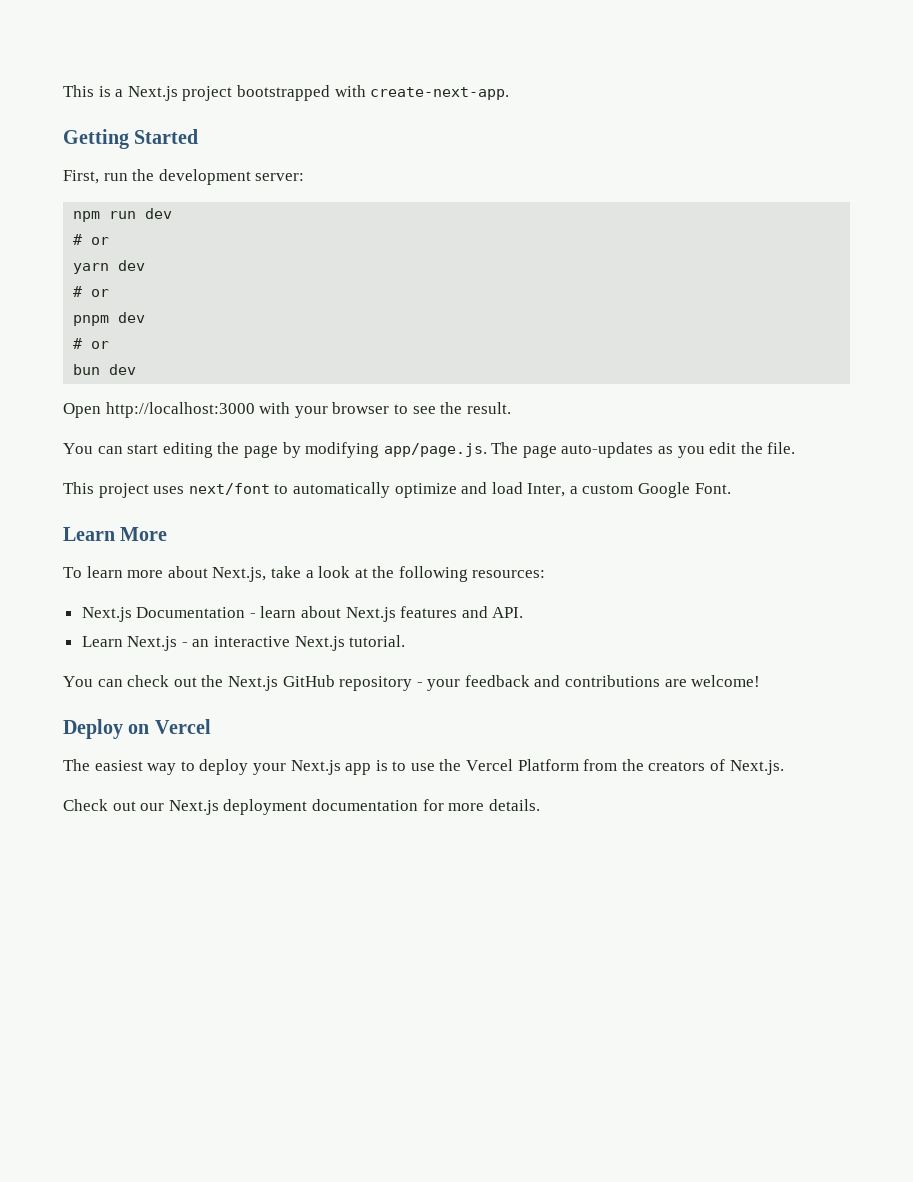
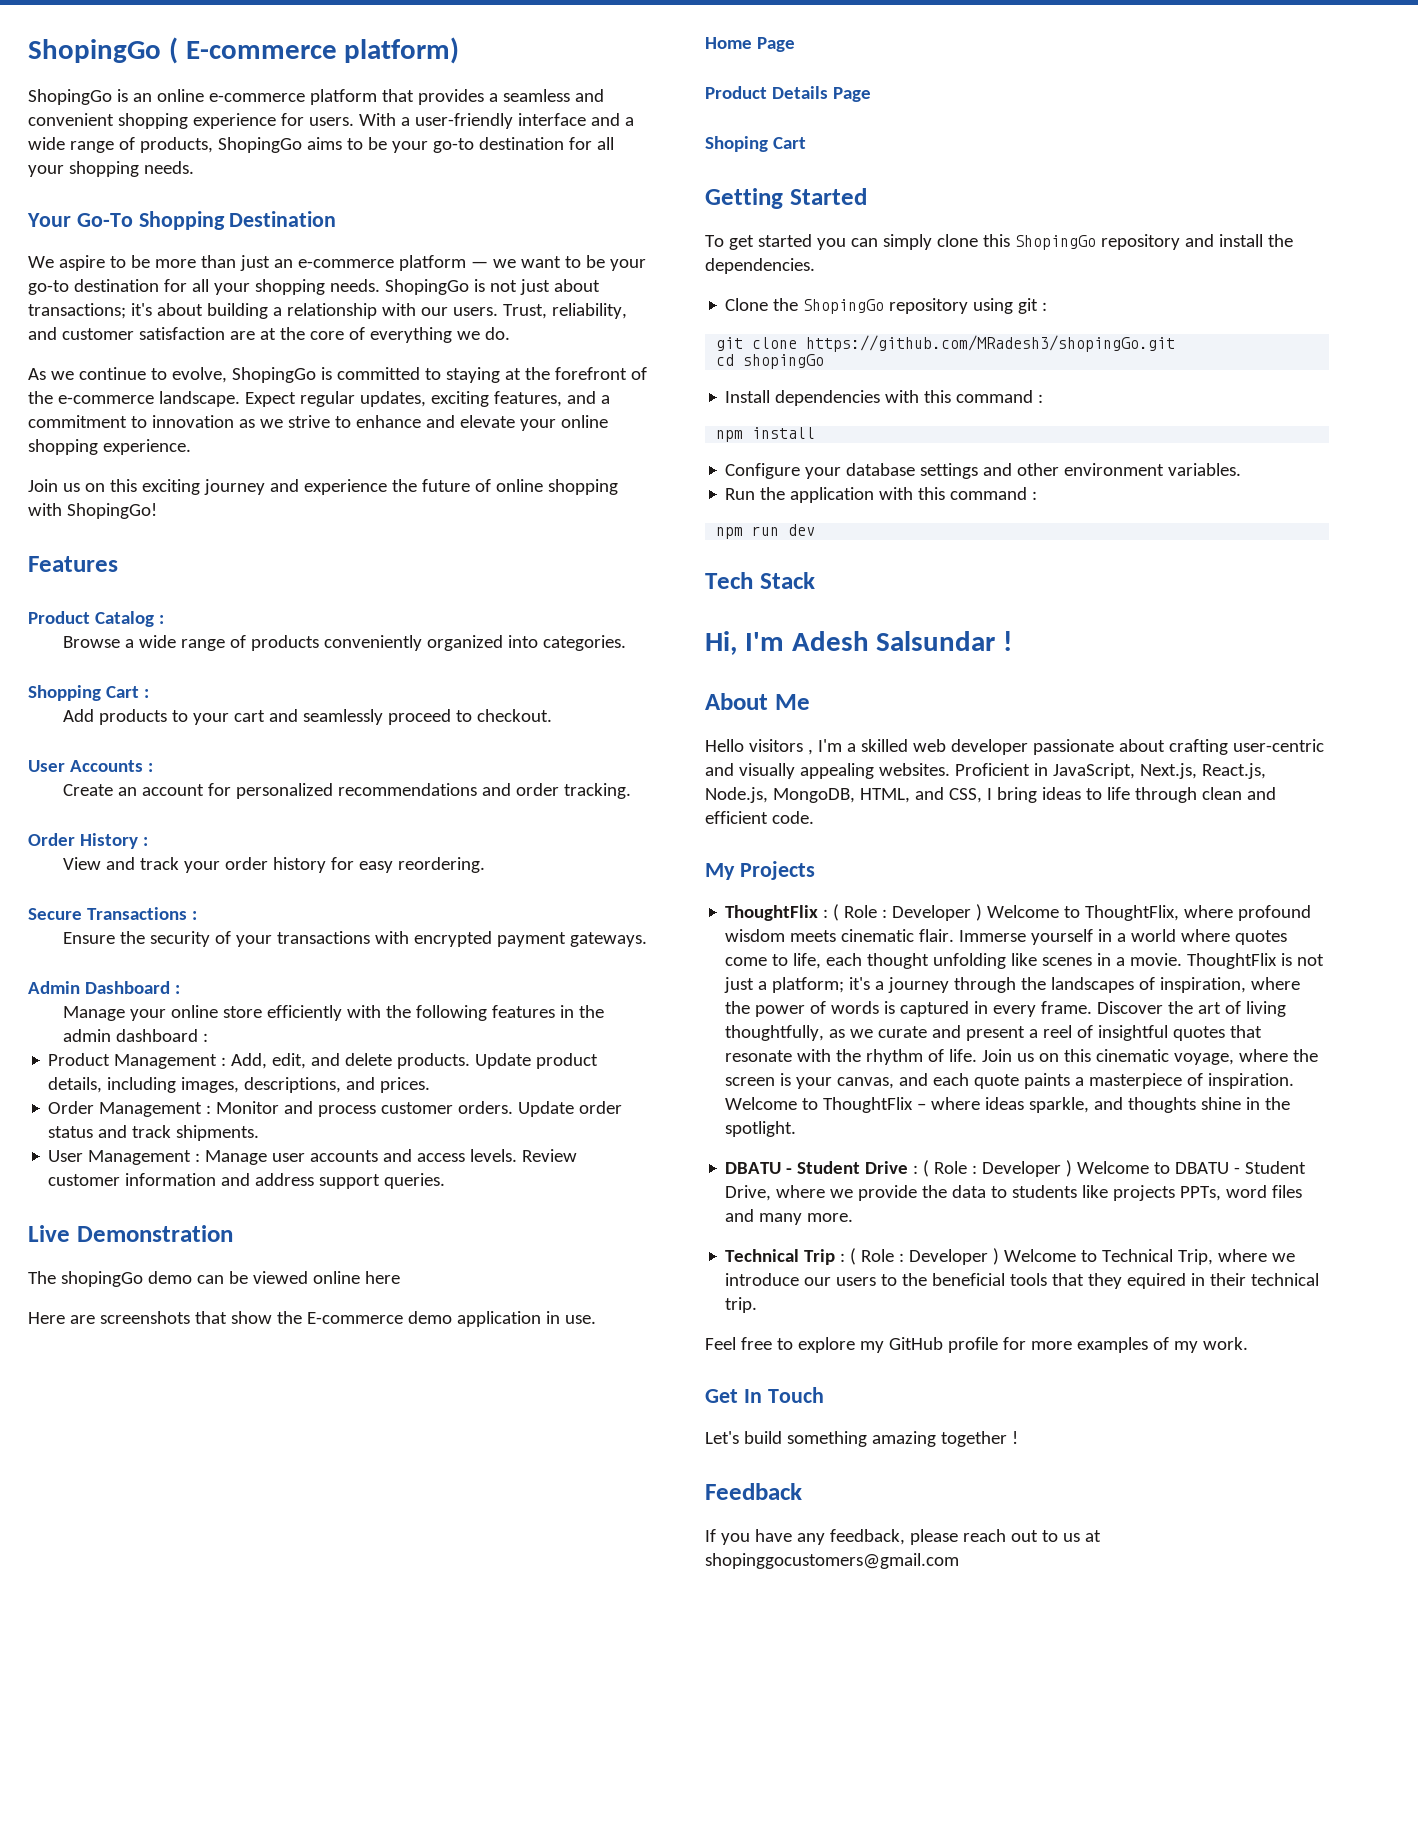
- This is a Next.js project bootstrapped with create-next-app.
+ ShopingGo ( E-commerce platform)
+ ShopingGo is an online e-commerce platform that provides a seamless and convenient shopping experience for users. With a user-friendly interface and a wide range of products, ShopingGo aims to be your go-to destination for all your shopping needs.
+ Your Go-To Shopping Destination
+ We aspire to be more than just an e-commerce platform — we want to be your go-to destination for all your shopping needs. ShopingGo is not just about transactions; it's about building a relationship with our users. Trust, reliability, and customer satisfaction are at the core of everything we do.
+ As we continue to evolve, ShopingGo is committed to staying at the forefront of the e-commerce landscape. Expect regular updates, exciting features, and a commitment to innovation as we strive to enhance and elevate your online shopping experience.
+ Join us on this exciting journey and experience the future of online shopping with ShopingGo!
+ Features
+ Product Catalog :
+ Browse a wide range of products conveniently organized into categories.
+ Shopping Cart :
+ Add products to your cart and seamlessly proceed to checkout.
+ User Accounts :
+ Create an account for personalized recommendations and order tracking.
+ Order History :
+ View and track your order history for easy reordering.
+ Secure Transactions :
+ Ensure the security of your transactions with encrypted payment gateways.
+ Admin Dashboard :
+ Manage your online store efficiently with the following features in the admin dashboard :
+ Product Management : Add, edit, and delete products. Update product details, including images, descriptions, and prices.
+ Order Management : Monitor and process customer orders. Update order status and track shipments.
+ User Management : Manage user accounts and access levels. Review customer information and address support queries.
+ Live Demonstration
+ The shopingGo demo can be viewed online here
+ Here are screenshots that show the E-commerce demo application in use.
+ Home Page
+ Product Details Page
+ Shoping Cart
  Getting Started
- First, run the development server:
+ To get started you can simply clone this ShopingGo repository and install the dependencies.
+ Clone the ShopingGo repository using git :
+ git clone https://github.com/MRadesh3/shopingGo.git
+ cd shopingGo
+ Install dependencies with this command :
+ npm install
+ Configure your database settings and other environment variables.
+ Run the application with this command :
  npm run dev
- # or
- yarn dev
- # or
- pnpm dev
- # or
- bun dev
- Open http://localhost:3000 with your browser to see the result.
- You can start editing the page by modifying app/page.js. The page auto-updates as you edit the file.
- This project uses next/font to automatically optimize and load Inter, a custom Google Font.
- Learn More
- To learn more about Next.js, take a look at the following resources:
- Next.js Documentation - learn about Next.js features and API.
- Learn Next.js - an interactive Next.js tutorial.
- You can check out the Next.js GitHub repository - your feedback and contributions are welcome!
- Deploy on Vercel
- The easiest way to deploy your Next.js app is to use the Vercel Platform from the creators of Next.js.
- Check out our Next.js deployment documentation for more details.
+ Tech Stack
+ Hi, I'm Adesh Salsundar !
+ About Me
+ Hello visitors , I'm a skilled web developer passionate about crafting user-centric and visually appealing websites. Proficient in JavaScript, Next.js, React.js, Node.js, MongoDB, HTML, and CSS, I bring ideas to life through clean and efficient code.
+ My Projects
+ ThoughtFlix : ( Role : Developer ) Welcome to ThoughtFlix, where profound wisdom meets cinematic flair. Immerse yourself in a world where quotes come to life, each thought unfolding like scenes in a movie. ThoughtFlix is not just a platform; it's a journey through the landscapes of inspiration, where the power of words is captured in every frame. Discover the art of living thoughtfully, as we curate and present a reel of insightful quotes that resonate with the rhythm of life. Join us on this cinematic voyage, where the screen is your canvas, and each quote paints a masterpiece of inspiration. Welcome to ThoughtFlix – where ideas sparkle, and thoughts shine in the spotlight.
+ DBATU - Student Drive : ( Role : Developer ) Welcome to DBATU - Student Drive, where we provide the data to students like projects PPTs, word files and many more.
+ Technical Trip : ( Role : Developer ) Welcome to Technical Trip, where we introduce our users to the beneficial tools that they equired in their technical trip.
+ Feel free to explore my GitHub profile for more examples of my work.
+ Get In Touch
+ Let's build something amazing together !
+ Feedback
+ If you have any feedback, please reach out to us at shopinggocustomers@gmail.com

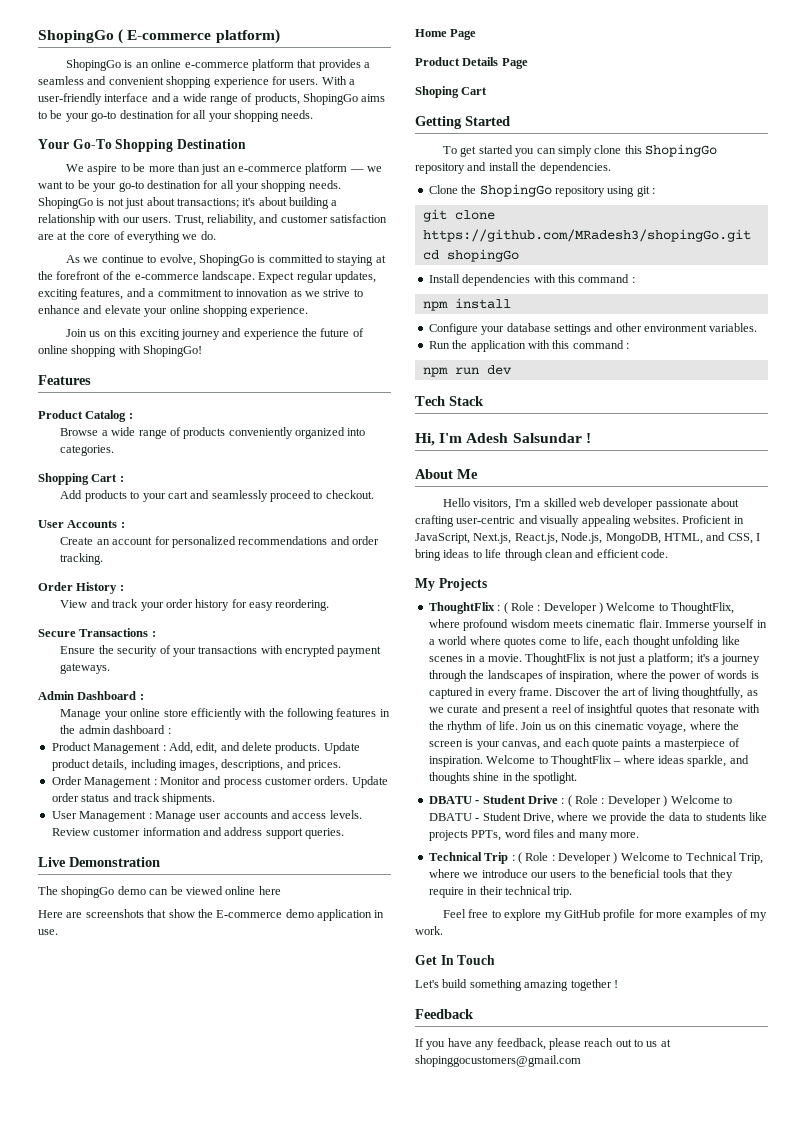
- Hello visitors , I'm a skilled web developer passionate about crafting user-centric and visually appealing websites.
+ Hello visitors, I'm a skilled web developer passionate about crafting user-centric and visually appealing websites.
- Technical Trip : ( Role : Developer ) Welcome to Technical Trip, where we introduce our users to the beneficial tools that they equired in their technical trip.
+ Technical Trip : ( Role : Developer ) Welcome to Technical Trip, where we introduce our users to the beneficial tools that they require in their technical trip.

